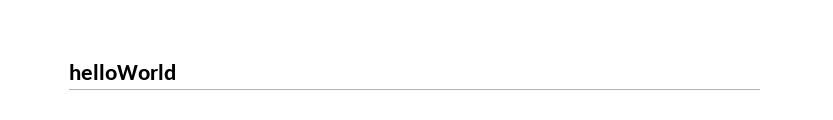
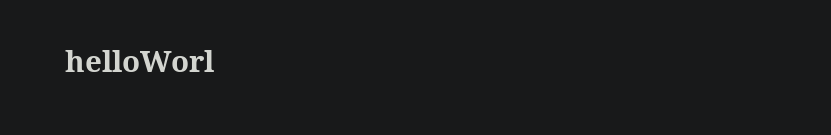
- helloWorld
+ helloWorl

